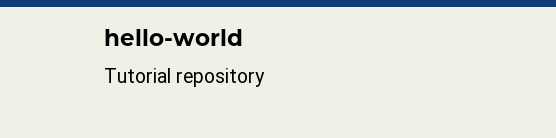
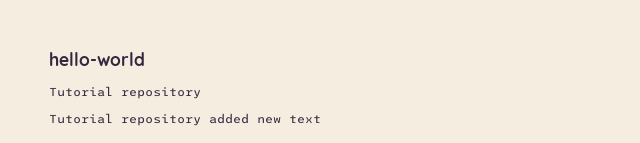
+ Tutorial repository added new text

